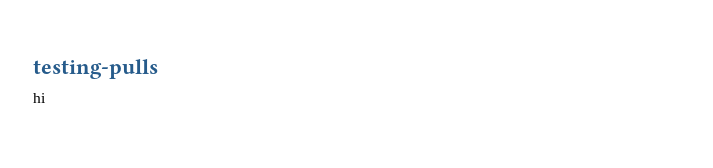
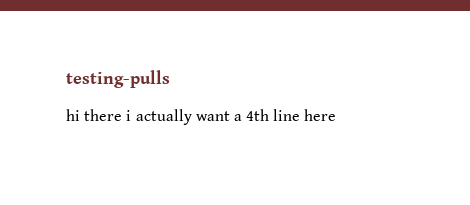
- hi
+ hi there i actually want a 4th line here

